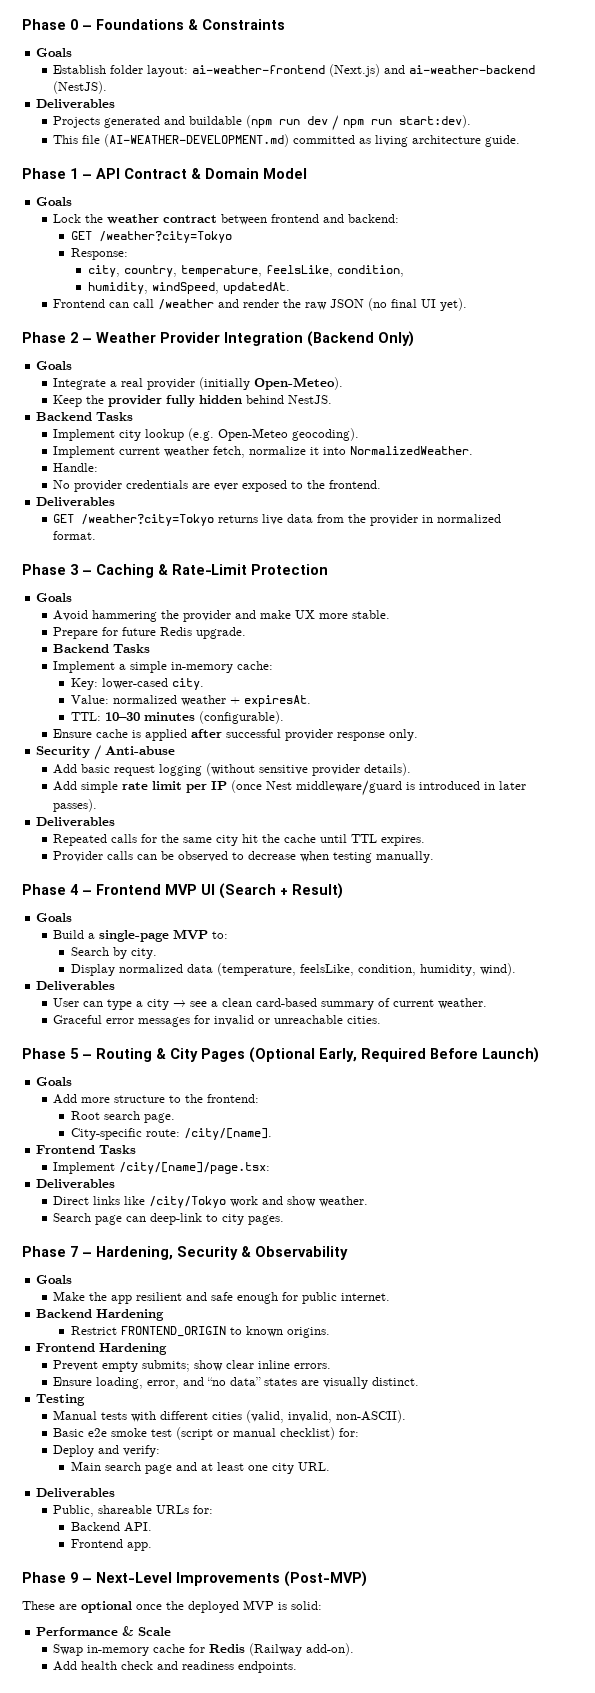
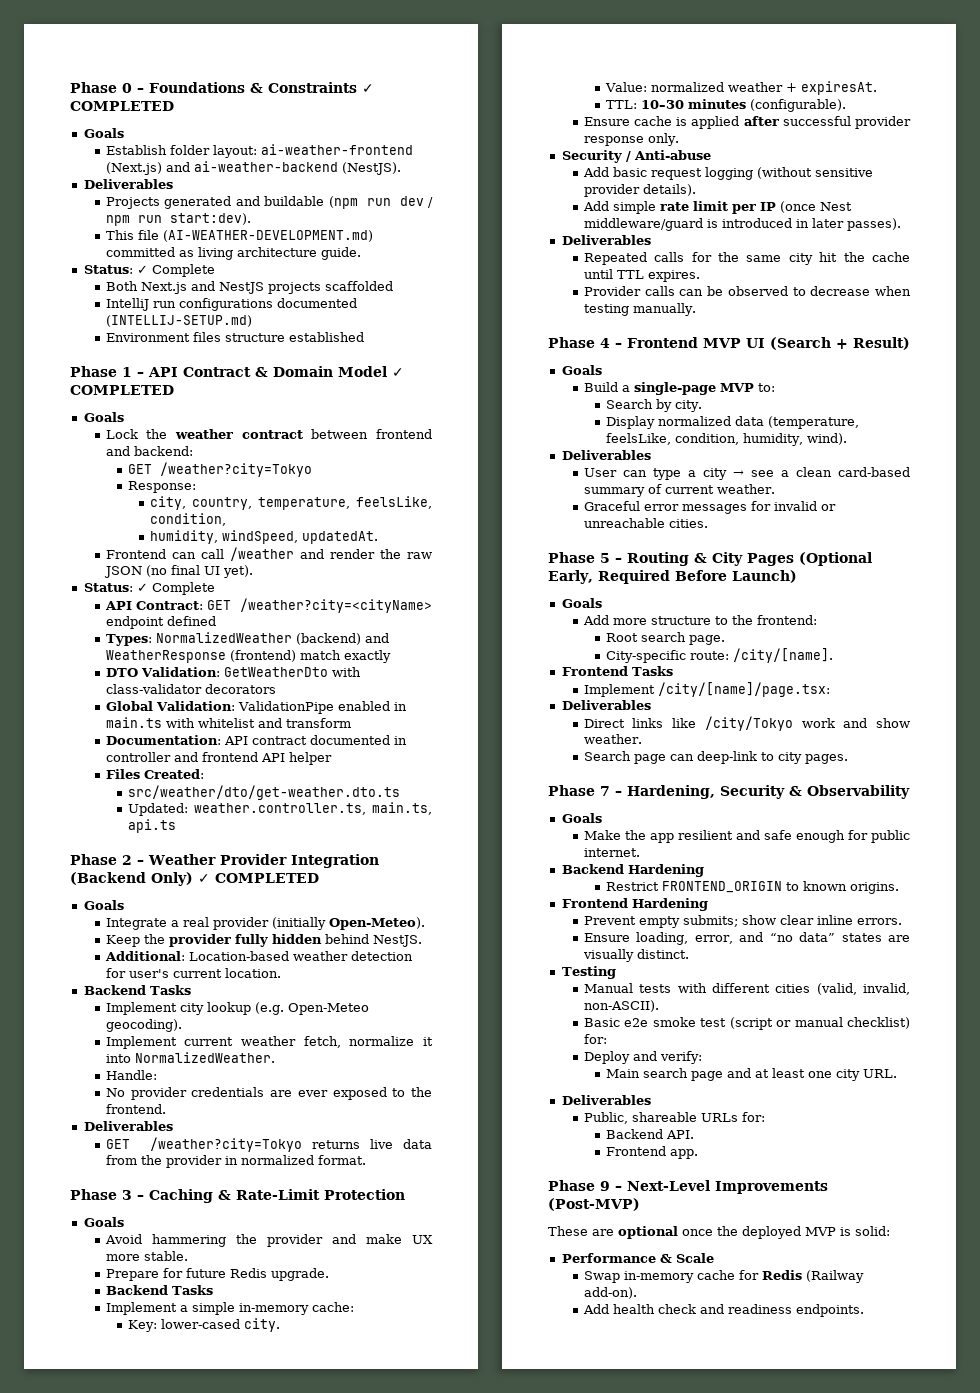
- Phase 0 – Foundations & Constraints
+ Phase 0 – Foundations & Constraints ✓ COMPLETED
  This file (AI-WEATHER-DEVELOPMENT.md) committed as living architecture guide.
+ Status: ✓ Complete
+ Both Next.js and NestJS projects scaffolded
+ IntelliJ run configurations documented (INTELLIJ-SETUP.md)
+ Environment files structure established
- Phase 1 – API Contract & Domain Model
+ Phase 1 – API Contract & Domain Model ✓ COMPLETED
  Frontend can call /weather and render the raw JSON (no final UI yet).
+ Status: ✓ Complete
+ API Contract: GET /weather?city=<cityName> endpoint defined
+ Types: NormalizedWeather (backend) and WeatherResponse (frontend) match exactly
+ DTO Validation: GetWeatherDto with class-validator decorators
+ Global Validation: ValidationPipe enabled in main.ts with whitelist and transform
+ Documentation: API contract documented in controller and frontend API helper
+ Files Created:
+ src/weather/dto/get-weather.dto.ts
+ Updated: weather.controller.ts, main.ts, api.ts
- Phase 2 – Weather Provider Integration (Backend Only)
+ Phase 2 – Weather Provider Integration (Backend Only) ✓ COMPLETED
+ Additional: Location-based weather detection for user's current location.

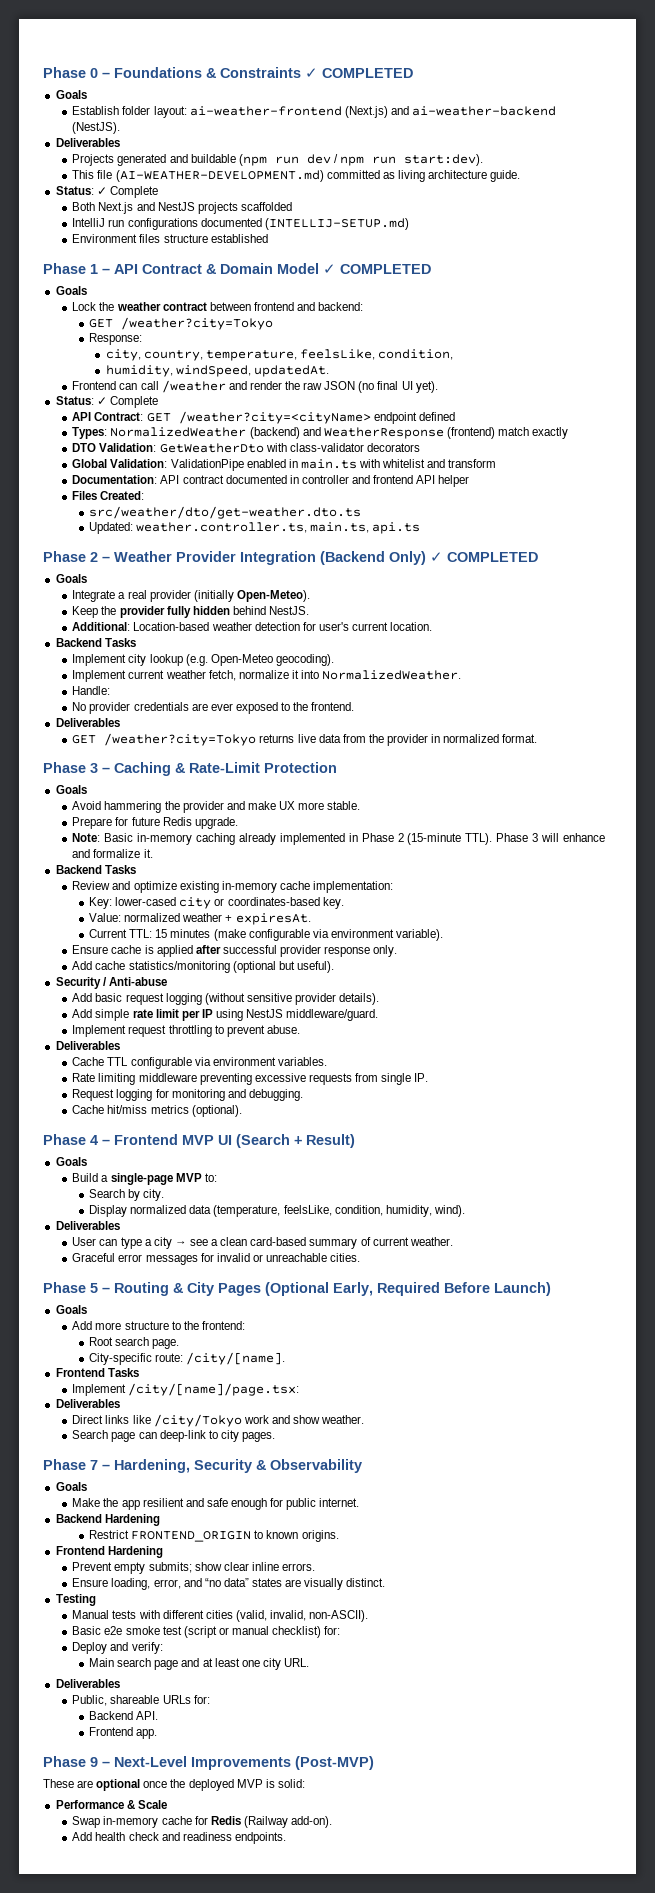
  Prepare for future Redis upgrade.
+ Note: Basic in-memory caching already implemented in Phase 2 (15-minute TTL). Phase 3 will enhance and formalize it.
  Backend Tasks
- Implement a simple in‑memory cache:
- Key: lower‑cased city.
+ Review and optimize existing in‑memory cache implementation:
+ Key: lower‑cased city or coordinates-based key.
- TTL: 10–30 minutes (configurable).
+ Current TTL: 15 minutes (make configurable via environment variable).
+ Add cache statistics/monitoring (optional but useful).
- Add simple rate limit per IP (once Nest middleware/guard is introduced in later passes).
+ Add simple rate limit per IP using NestJS middleware/guard.
+ Implement request throttling to prevent abuse.
  Deliverables
- Repeated calls for the same city hit the cache until TTL expires.
- Provider calls can be observed to decrease when testing manually.
+ Cache TTL configurable via environment variables.
+ Rate limiting middleware preventing excessive requests from single IP.
+ Request logging for monitoring and debugging.
+ Cache hit/miss metrics (optional).

